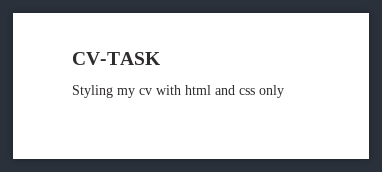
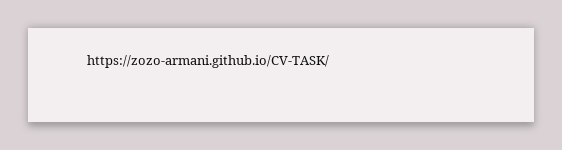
- CV-TASK
- Styling my cv with html and css only
+ https://zozo-armani.github.io/CV-TASK/

